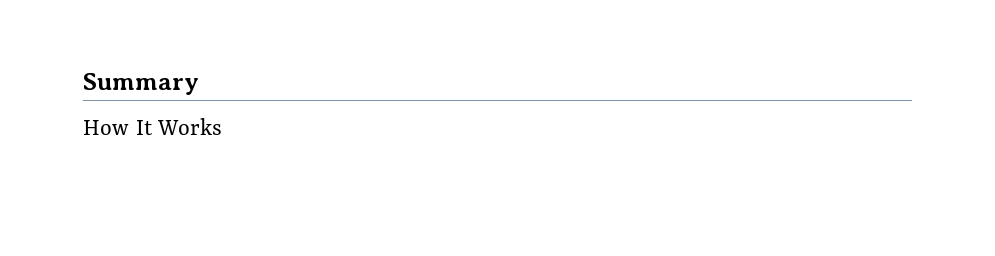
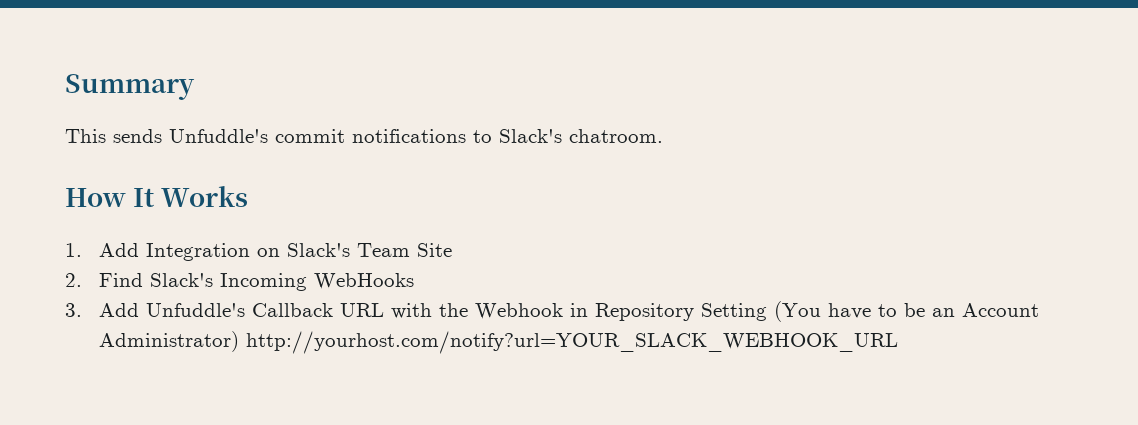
+ This sends Unfuddle's commit notifications to Slack's chatroom.
  How It Works
+ 1. Add Integration on Slack's Team Site
+ 2. Find Slack's Incoming WebHooks
+ 3. Add Unfuddle's Callback URL with the Webhook in Repository Setting (You have to be an Account Administrator) http://yourhost.com/notify?url=YOUR_SLACK_WEBHOOK_URL

